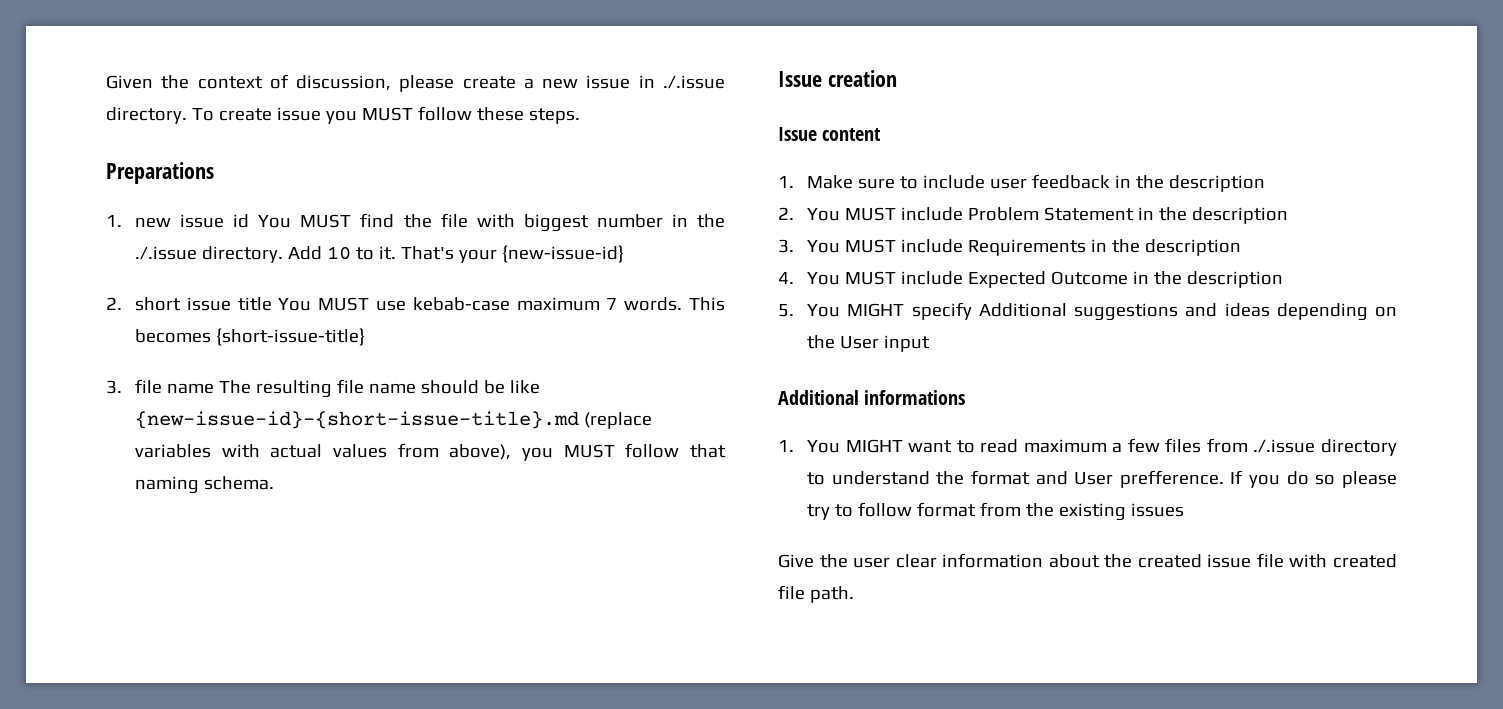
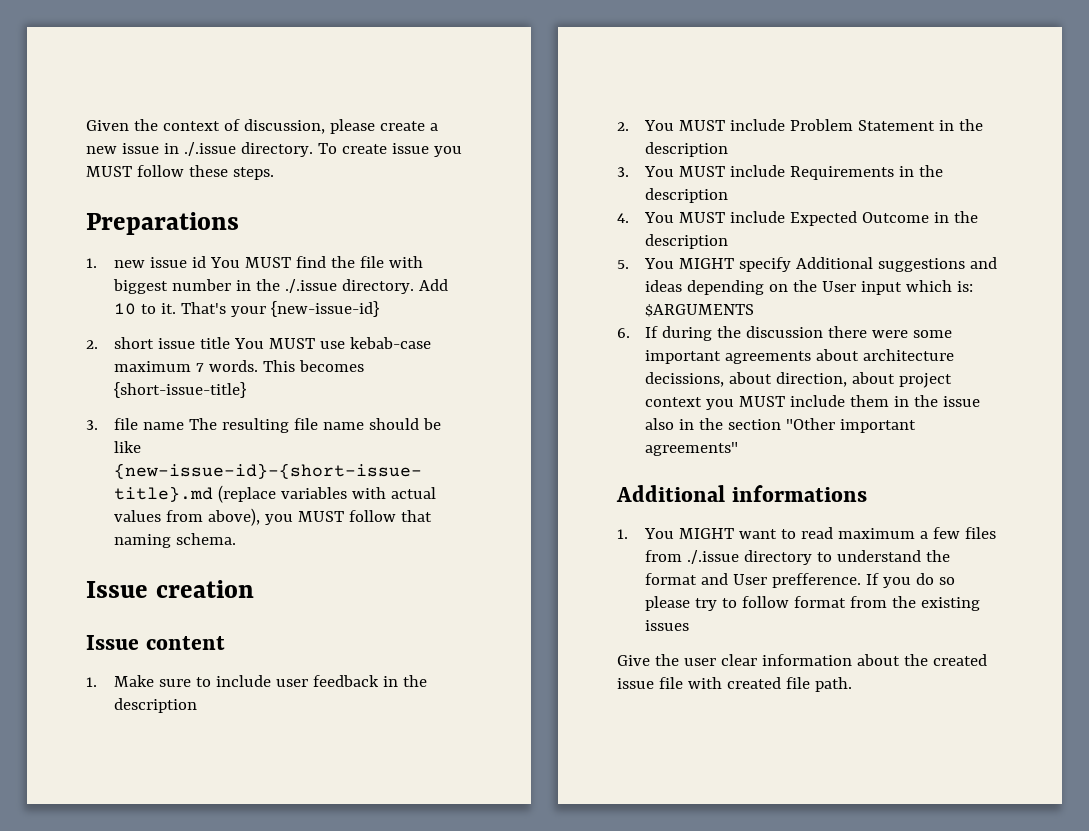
- 5. You MIGHT specify Additional suggestions and ideas depending on the User input
+ 5. You MIGHT specify Additional suggestions and ideas depending on the User input which is: $ARGUMENTS
+ 6. If during the discussion there were some important agreements about architecture decissions, about direction, about project context you MUST include them in the issue also in the section "Other important agreements"

